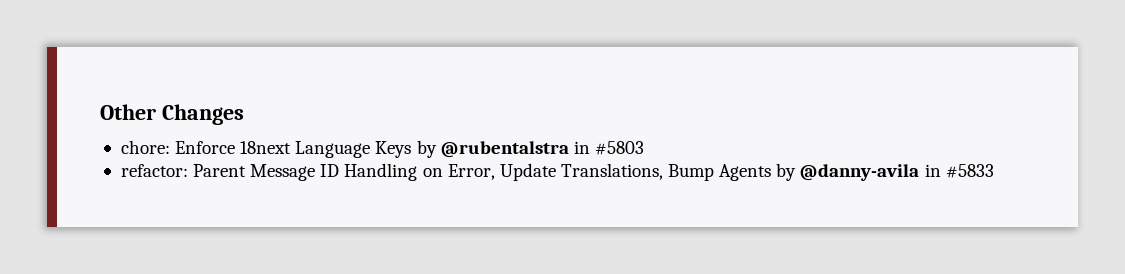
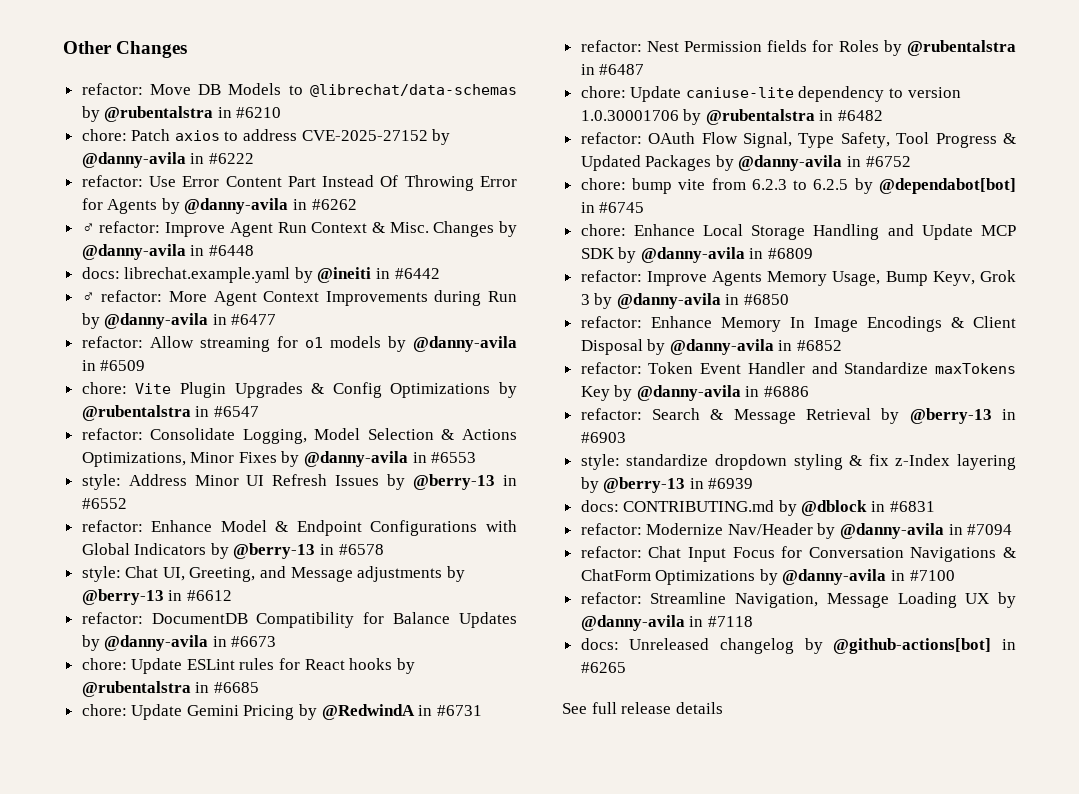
- chore: Enforce 18next Language Keys by @rubentalstra in #5803
- refactor: Parent Message ID Handling on Error, Update Translations, Bump Agents by @danny-avila in #5833
+ refactor: Move DB Models to @librechat/data-schemas by @rubentalstra in #6210
+ chore: Patch axios to address CVE-2025-27152 by @danny-avila in #6222
+ refactor: Use Error Content Part Instead Of Throwing Error for Agents by @danny-avila in #6262
+ ♂ refactor: Improve Agent Run Context & Misc. Changes by @danny-avila in #6448
+ docs: librechat.example.yaml by @ineiti in #6442
+ ♂ refactor: More Agent Context Improvements during Run by @danny-avila in #6477
+ refactor: Allow streaming for o1 models by @danny-avila in #6509
+ chore: Vite Plugin Upgrades & Config Optimizations by @rubentalstra in #6547
+ refactor: Consolidate Logging, Model Selection & Actions Optimizations, Minor Fixes by @danny-avila in #6553
+ style: Address Minor UI Refresh Issues by @berry-13 in #6552
+ refactor: Enhance Model & Endpoint Configurations with Global Indicators by @berry-13 in #6578
+ style: Chat UI, Greeting, and Message adjustments by @berry-13 in #6612
+ refactor: DocumentDB Compatibility for Balance Updates by @danny-avila in #6673
+ chore: Update ESLint rules for React hooks by @rubentalstra in #6685
+ chore: Update Gemini Pricing by @RedwindA in #6731
+ refactor: Nest Permission fields for Roles by @rubentalstra in #6487
+ chore: Update caniuse-lite dependency to version 1.0.30001706 by @rubentalstra in #6482
+ refactor: OAuth Flow Signal, Type Safety, Tool Progress & Updated Packages by @danny-avila in #6752
+ chore: bump vite from 6.2.3 to 6.2.5 by @dependabot[bot] in #6745
+ chore: Enhance Local Storage Handling and Update MCP SDK by @danny-avila in #6809
+ refactor: Improve Agents Memory Usage, Bump Keyv, Grok 3 by @danny-avila in #6850
+ refactor: Enhance Memory In Image Encodings & Client Disposal by @danny-avila in #6852
+ refactor: Token Event Handler and Standardize maxTokens Key by @danny-avila in #6886
+ refactor: Search & Message Retrieval by @berry-13 in #6903
+ style: standardize dropdown styling & fix z-Index layering by @berry-13 in #6939
+ docs: CONTRIBUTING.md by @dblock in #6831
+ refactor: Modernize Nav/Header by @danny-avila in #7094
+ refactor: Chat Input Focus for Conversation Navigations & ChatForm Optimizations by @danny-avila in #7100
+ refactor: Streamline Navigation, Message Loading UX by @danny-avila in #7118
+ docs: Unreleased changelog by @github-actions[bot] in #6265
+ See full release details

